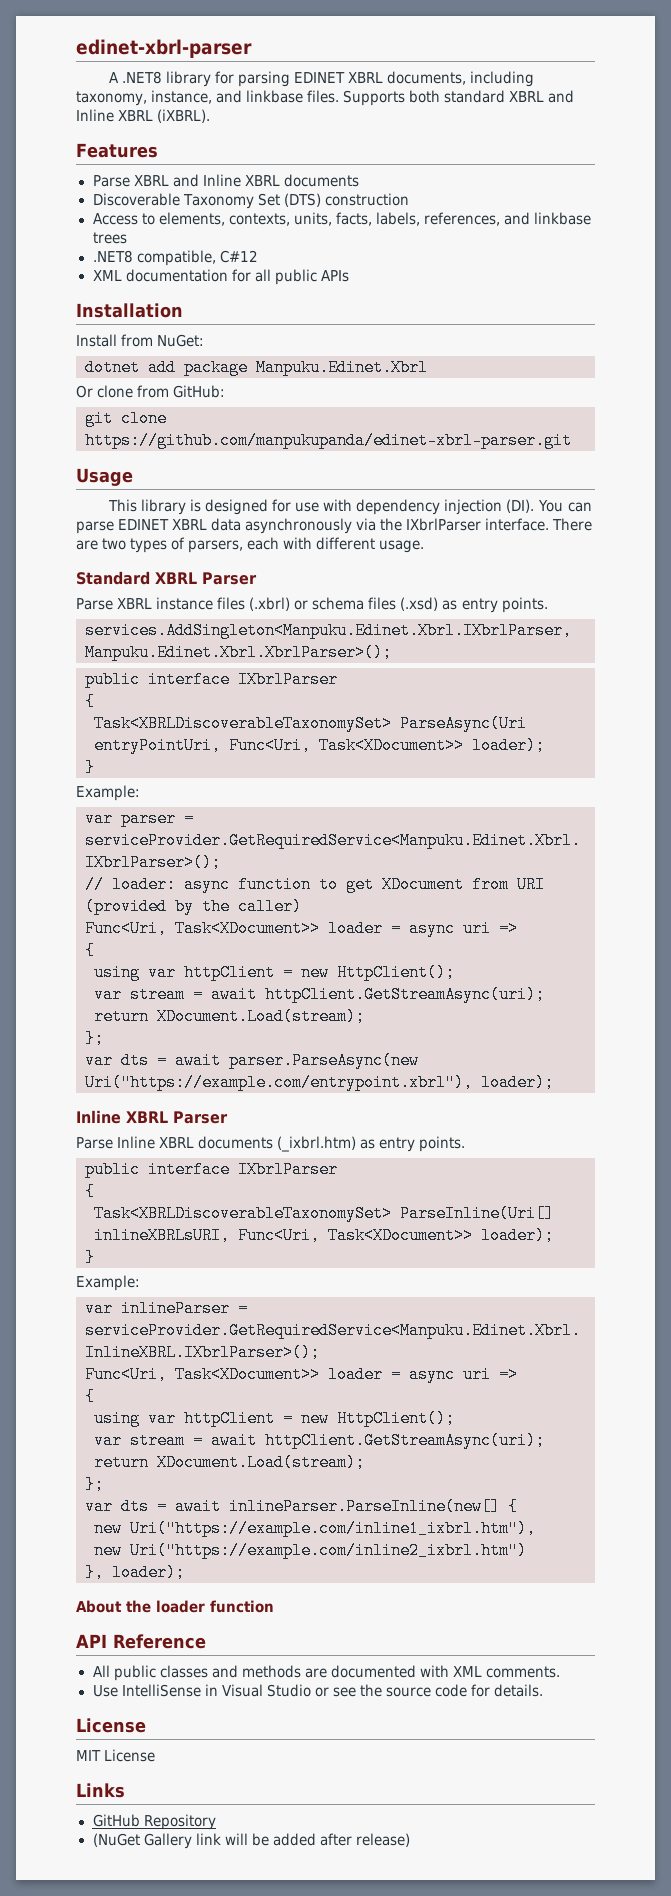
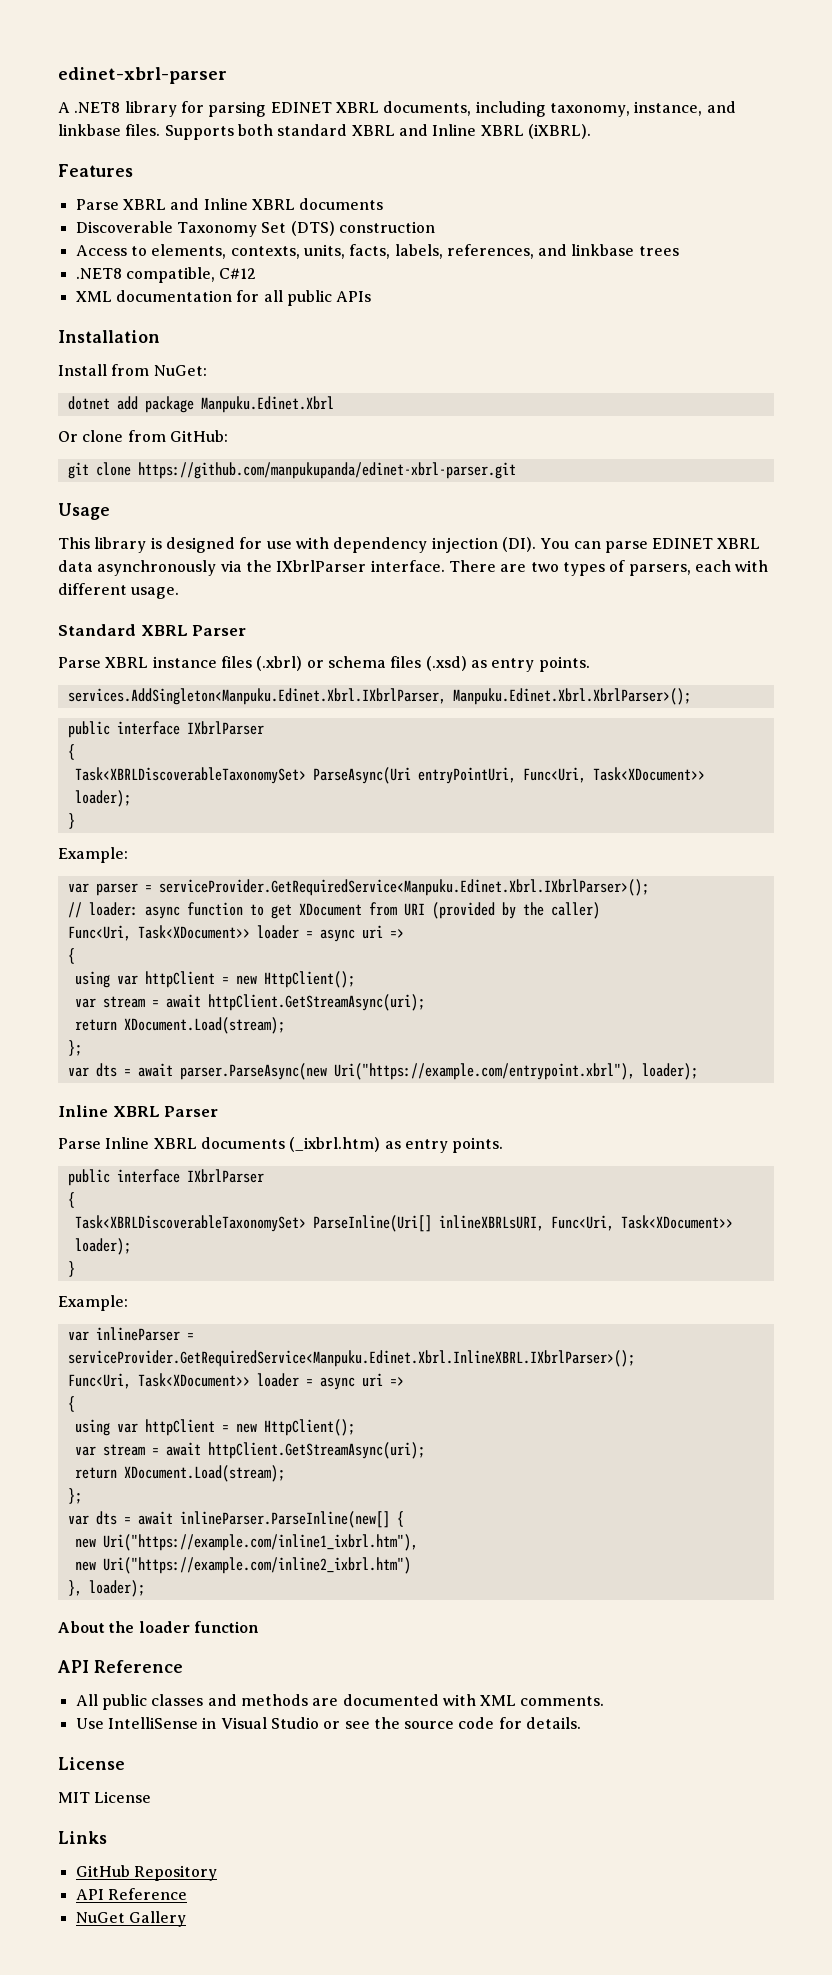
  GitHub Repository
- (NuGet Gallery link will be added after release)
+ API Reference
+ NuGet Gallery

